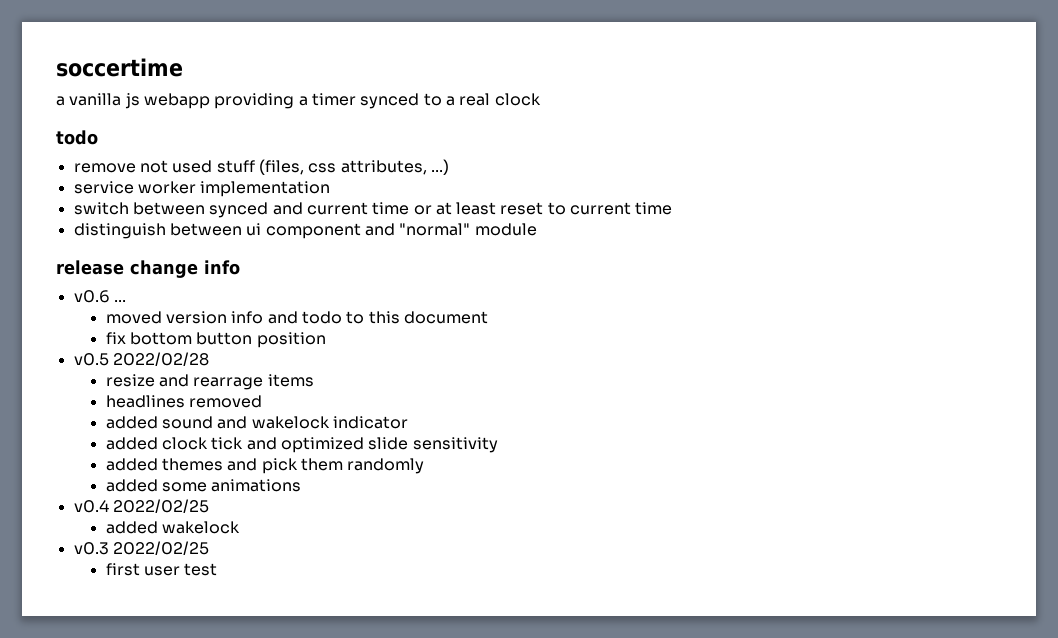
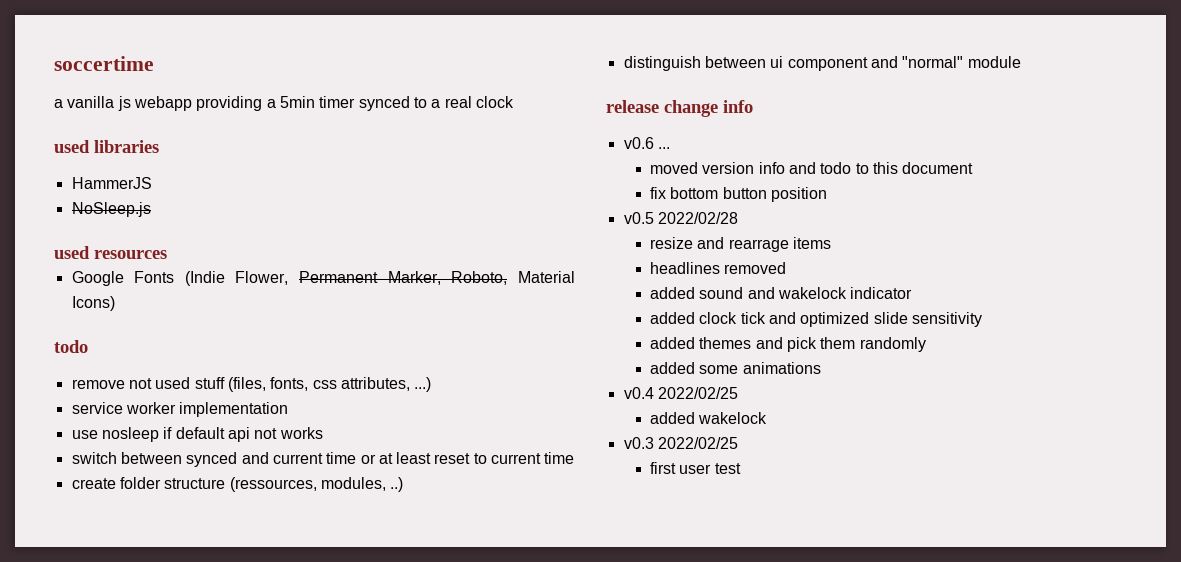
- a vanilla js webapp providing a timer synced to a real clock
+ a vanilla js webapp providing a 5min timer synced to a real clock
+ used libraries
+ HammerJS
+ NoSleep.js
+ used resources
+ Google Fonts (Indie Flower, Permanent Marker, Roboto, Material Icons)
- remove not used stuff (files, css attributes, ...)
+ remove not used stuff (files, fonts, css attributes, ...)
+ use nosleep if default api not works
+ create folder structure (ressources, modules, ..)

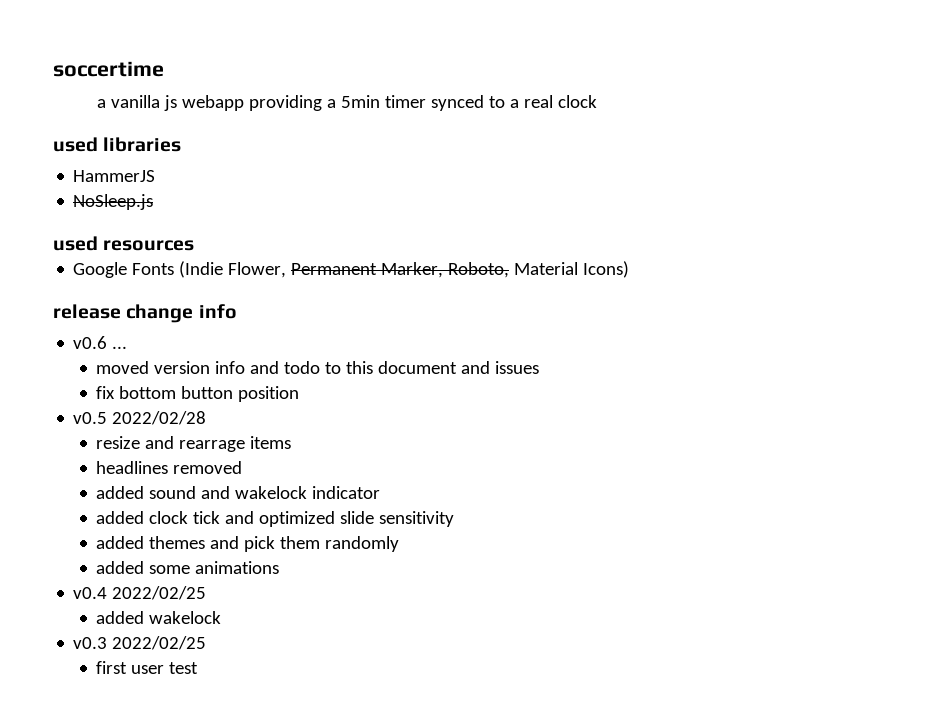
  Google Fonts (Indie Flower, Permanent Marker, Roboto, Material Icons)
- todo
- remove not used stuff (files, fonts, css attributes, ...)
- service worker implementation
- use nosleep if default api not works
- switch between synced and current time or at least reset to current time
- create folder structure (ressources, modules, ..)
- distinguish between ui component and "normal" module
- moved version info and todo to this document
+ moved version info and todo to this document and issues

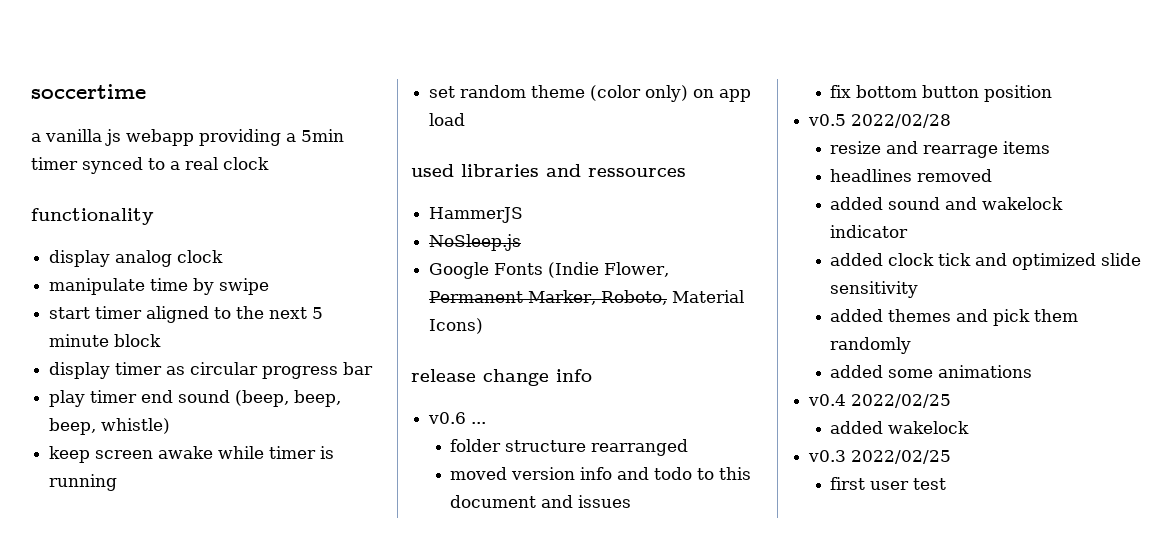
+ functionality
+ display analog clock
+ manipulate time by swipe
+ start timer aligned to the next 5 minute block
+ display timer as circular progress bar
+ play timer end sound (beep, beep, beep, whistle)
+ keep screen awake while timer is running
+ set random theme (color only) on app load
- used libraries
+ used libraries and ressources
- used resources
+ folder structure rearranged

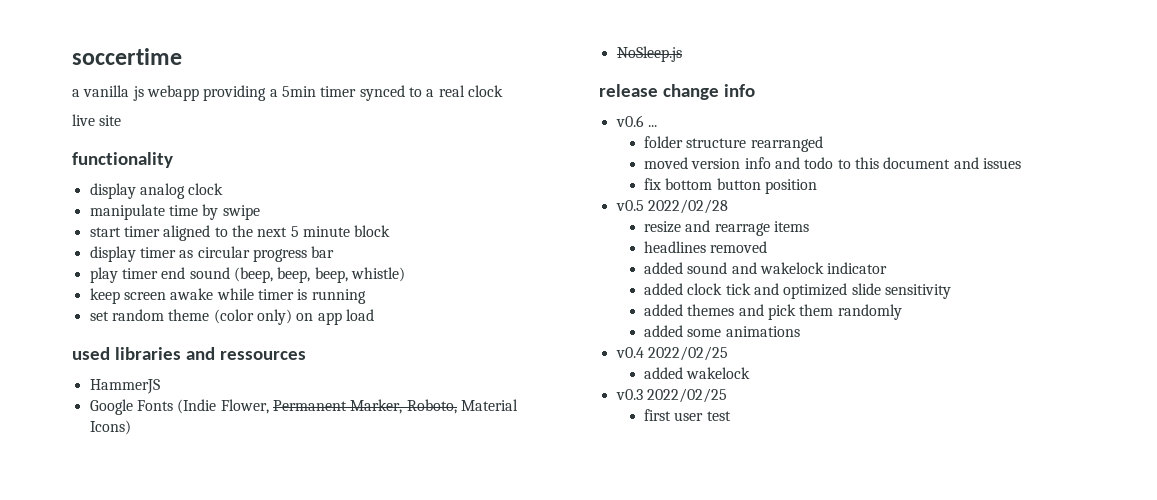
+ live site
- NoSleep.js
+ NoSleep.js

